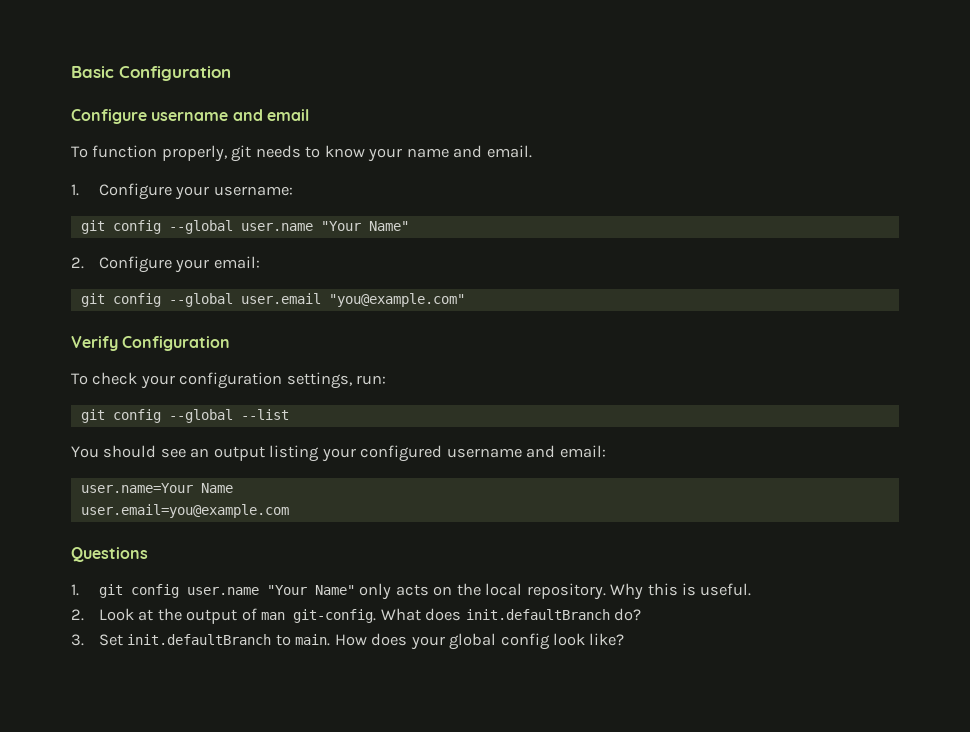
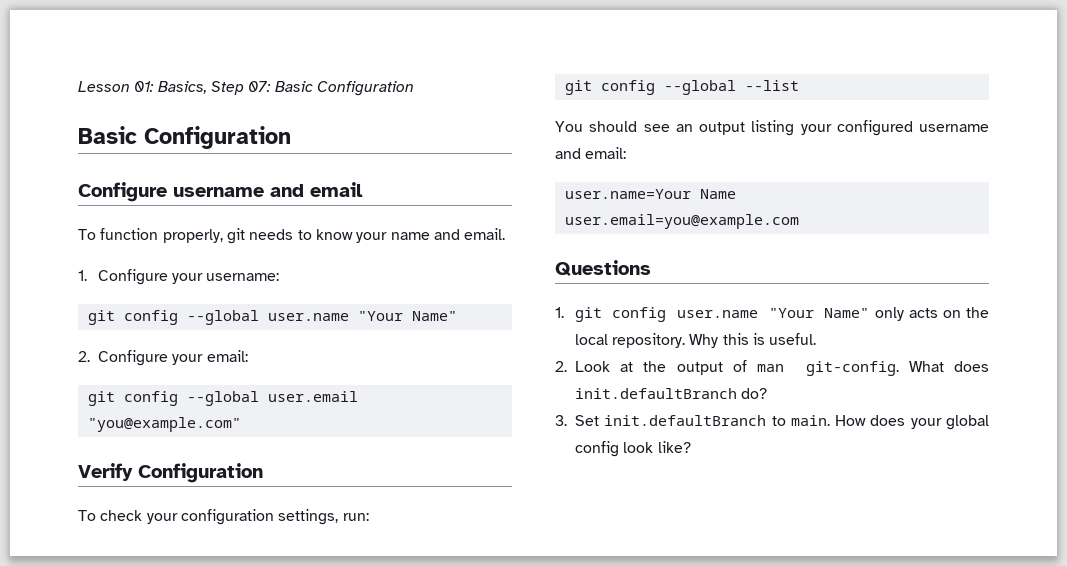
+ Lesson 01: Basics, Step 07: Basic Configuration

